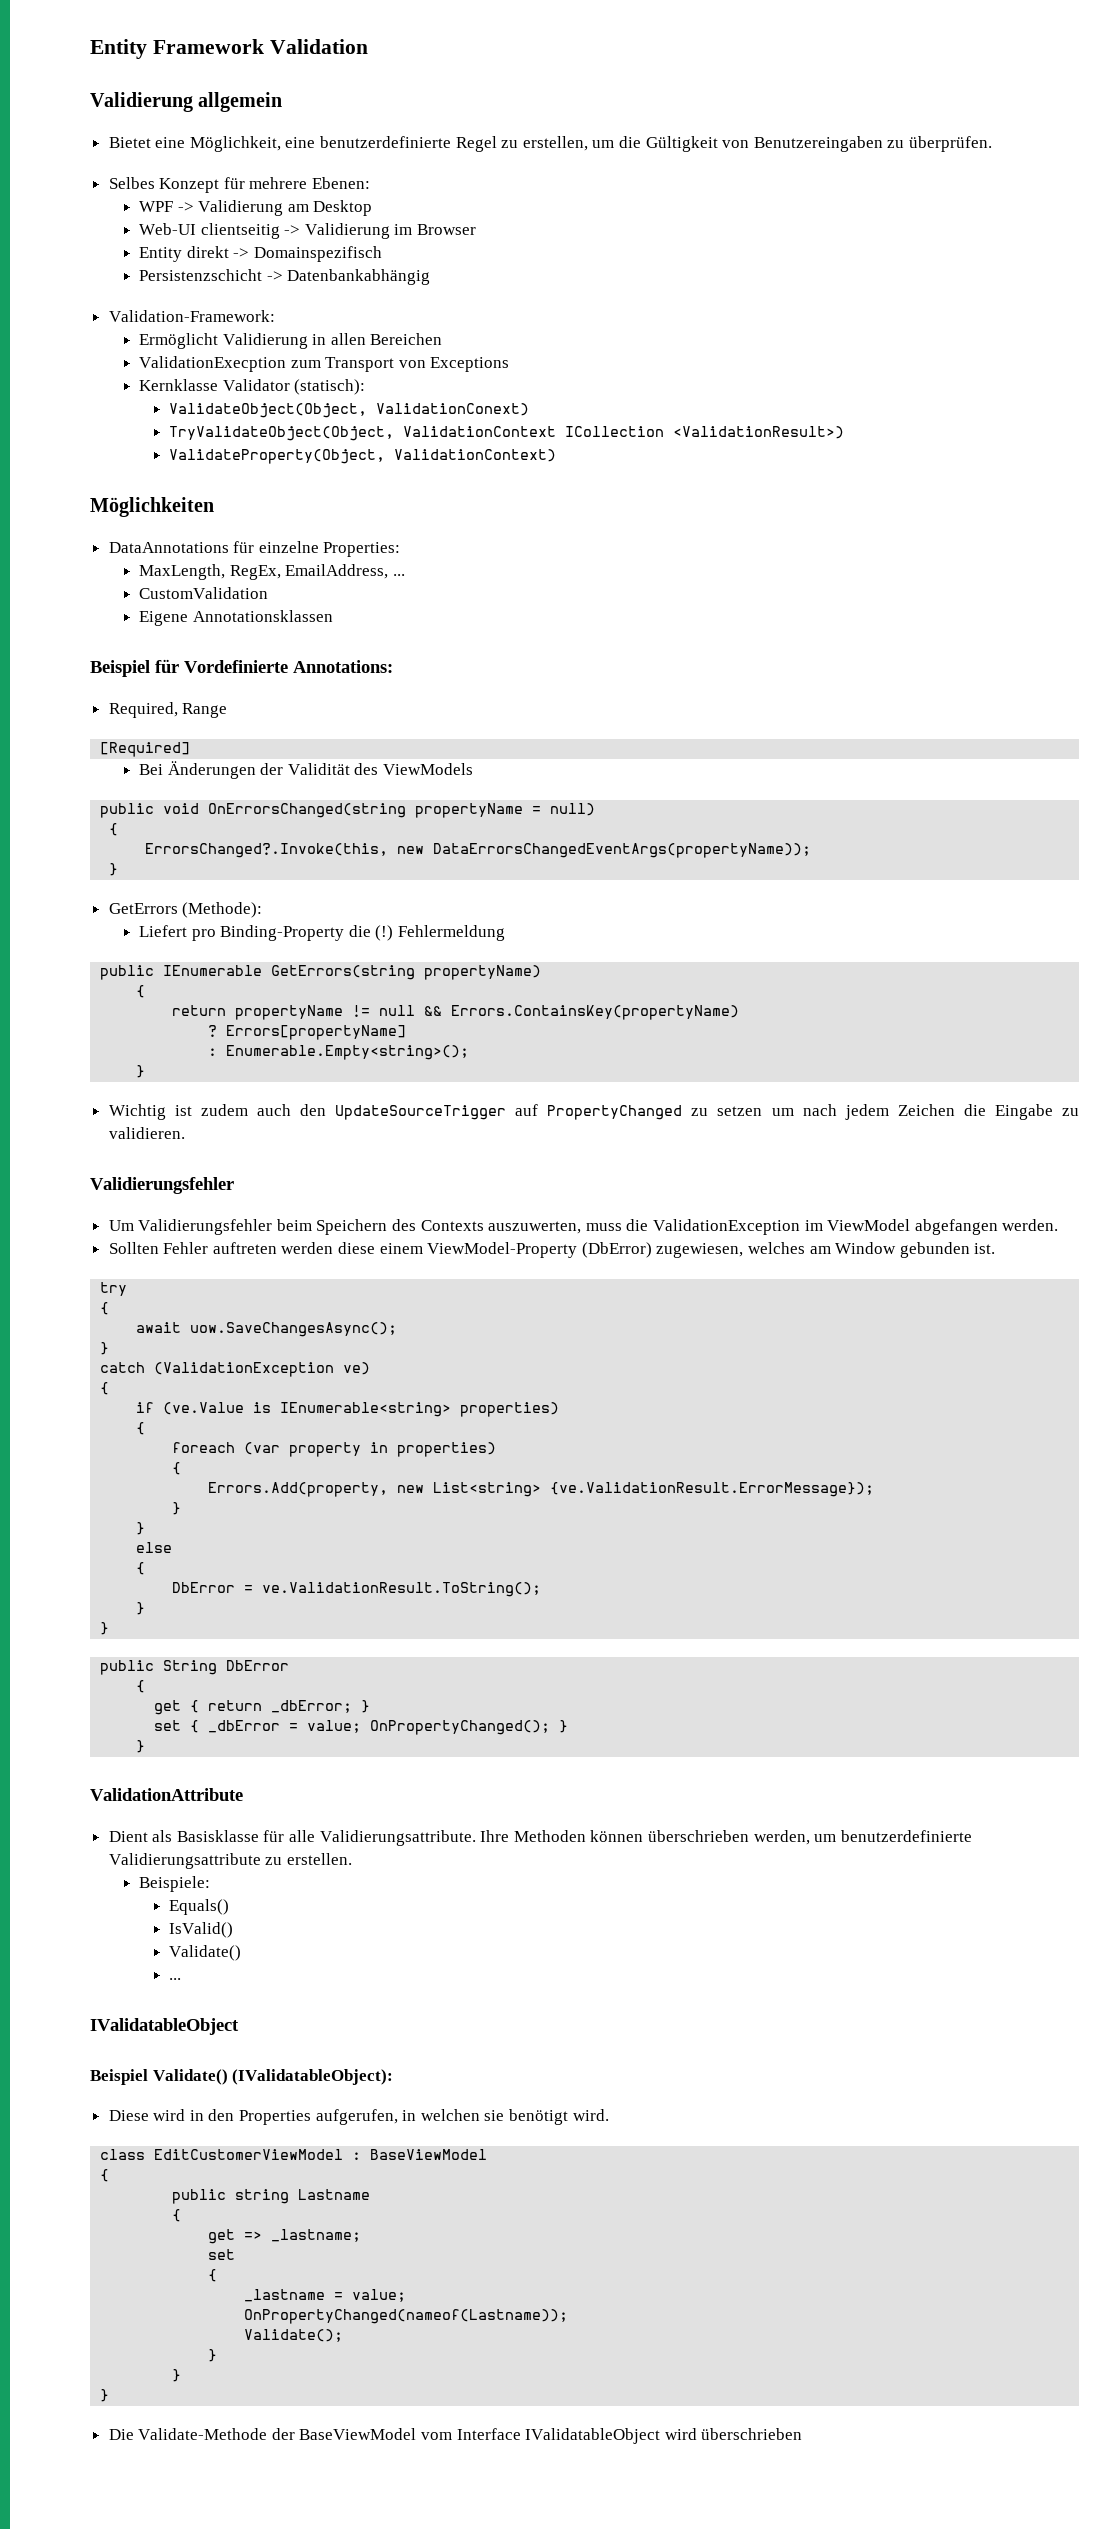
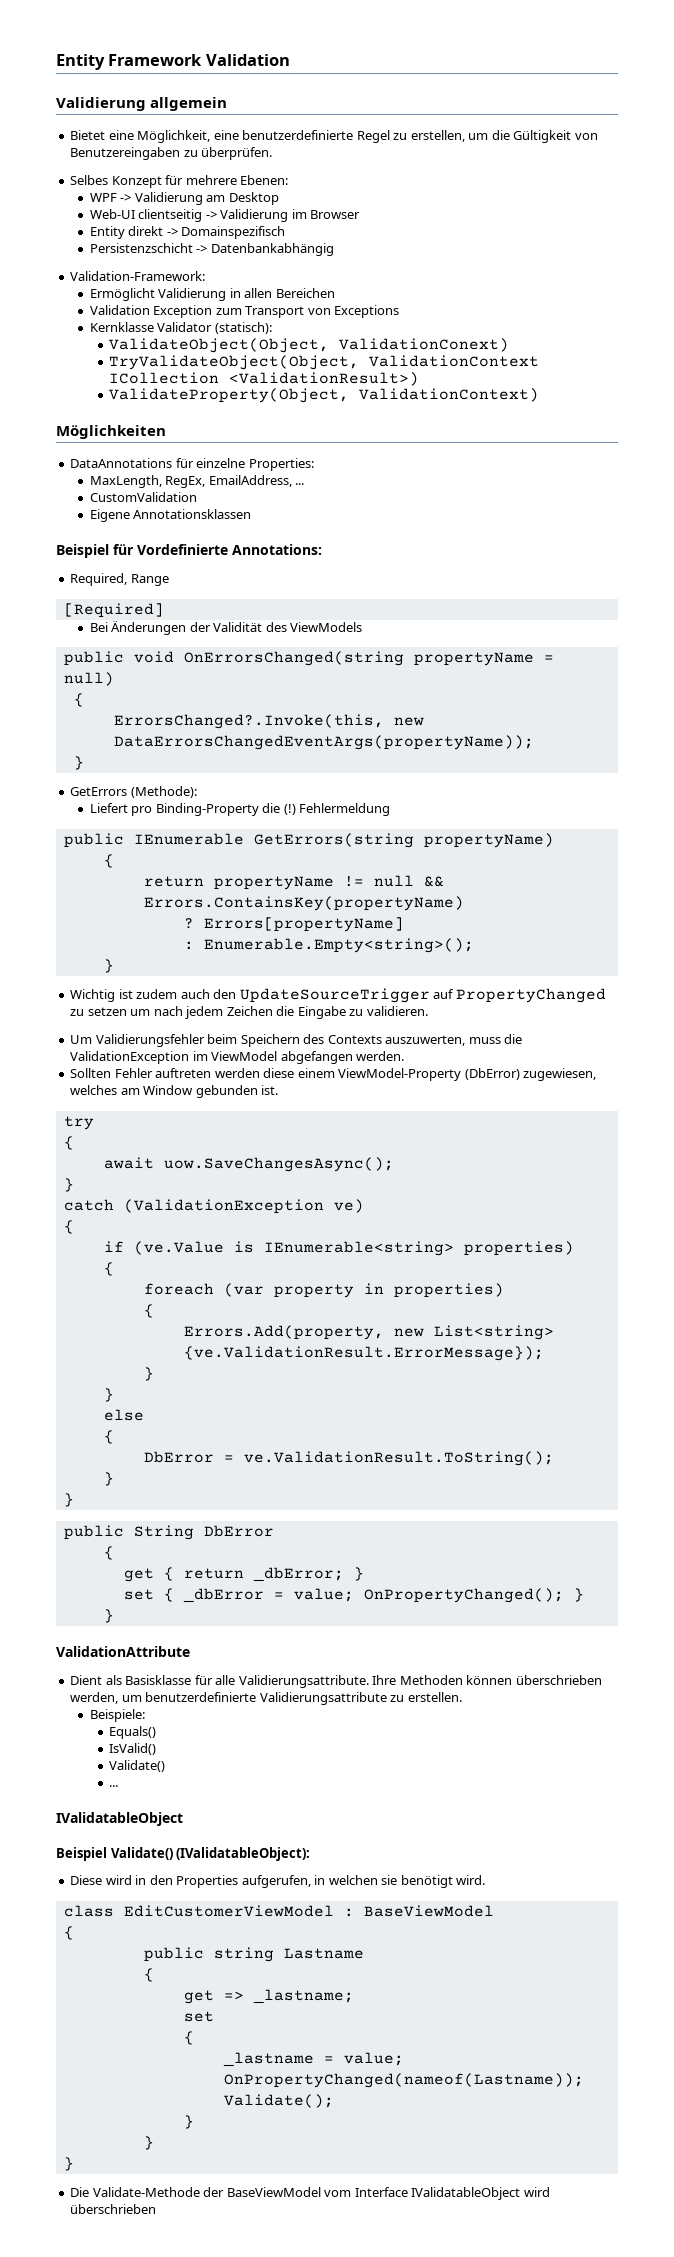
- ValidationExecption zum Transport von Exceptions
+ Validation Exception zum Transport von Exceptions
  Wichtig ist zudem auch den UpdateSourceTrigger auf PropertyChanged zu setzen um nach jedem Zeichen die Eingabe zu validieren.
- Validierungsfehler

